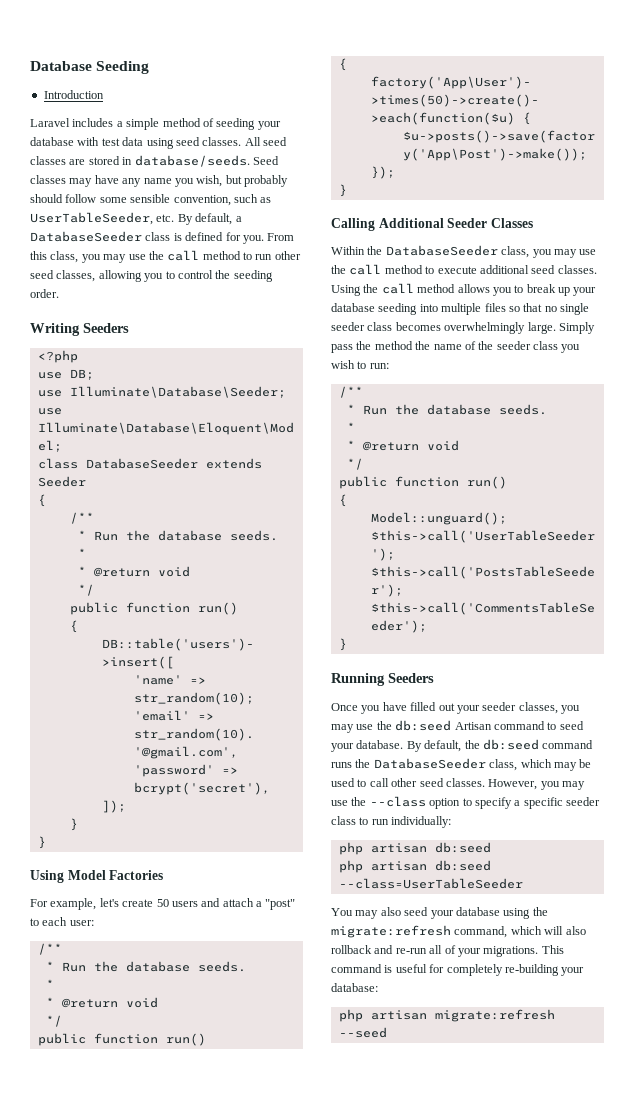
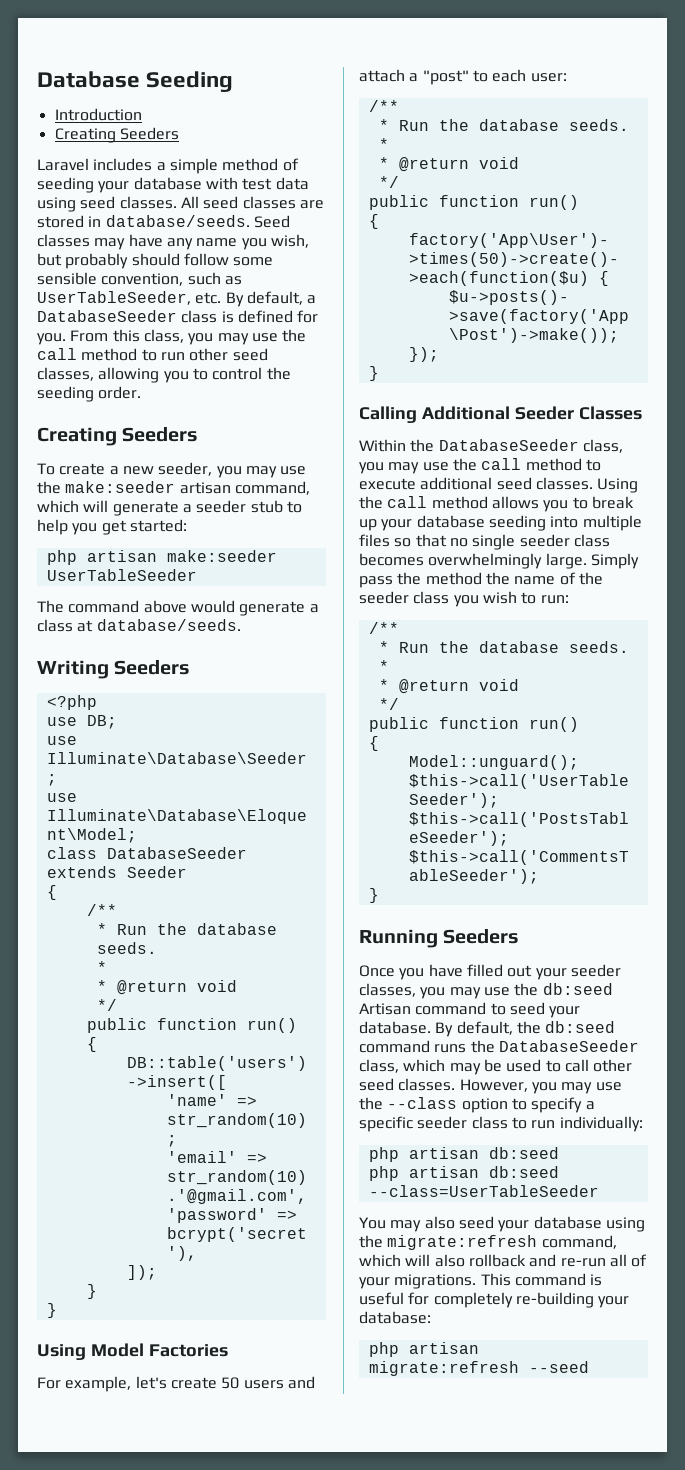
  Introduction
+ Creating Seeders
  From this class, you may use the call method to run other seed classes, allowing you to control the seeding order.
+ Creating Seeders
+ To create a new seeder, you may use the make:seeder artisan command, which will generate a seeder stub to help you get started:
+ php artisan make:seeder UserTableSeeder
+ The command above would generate a class at database/seeds.

